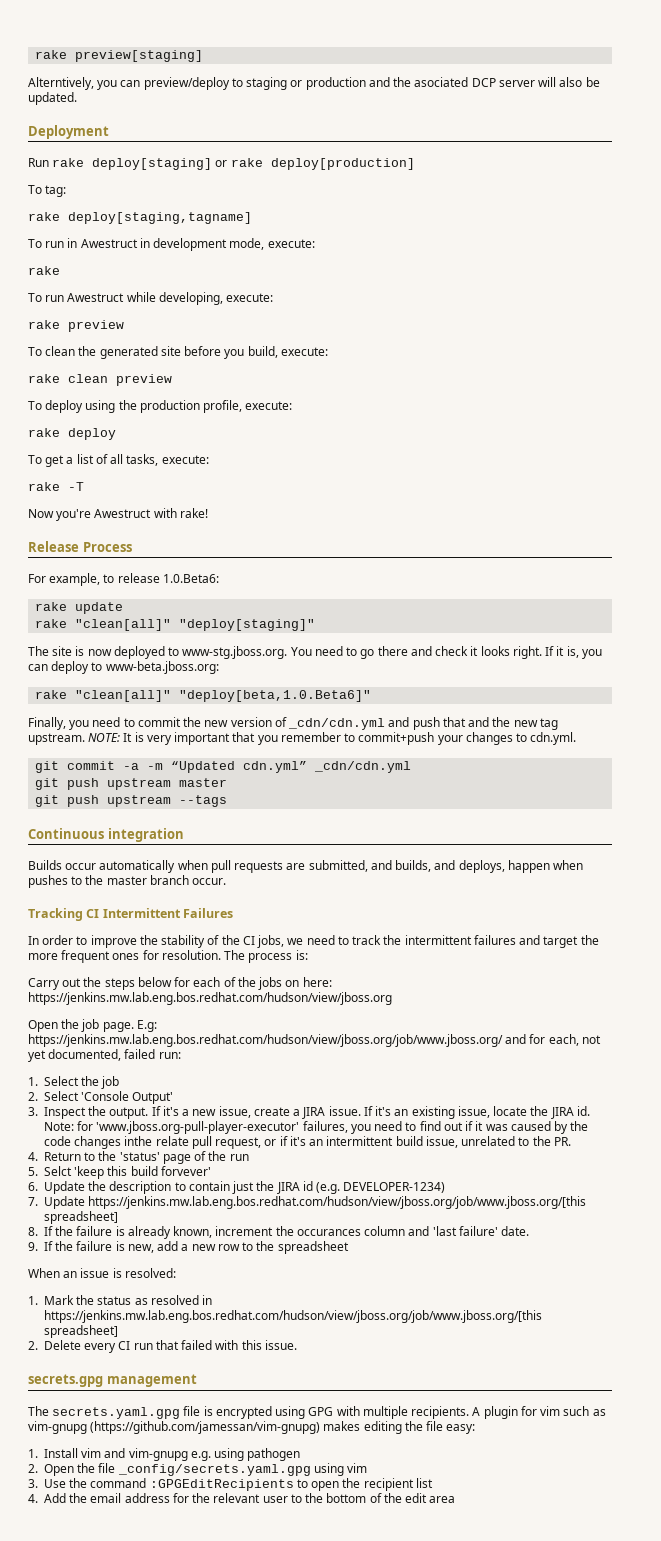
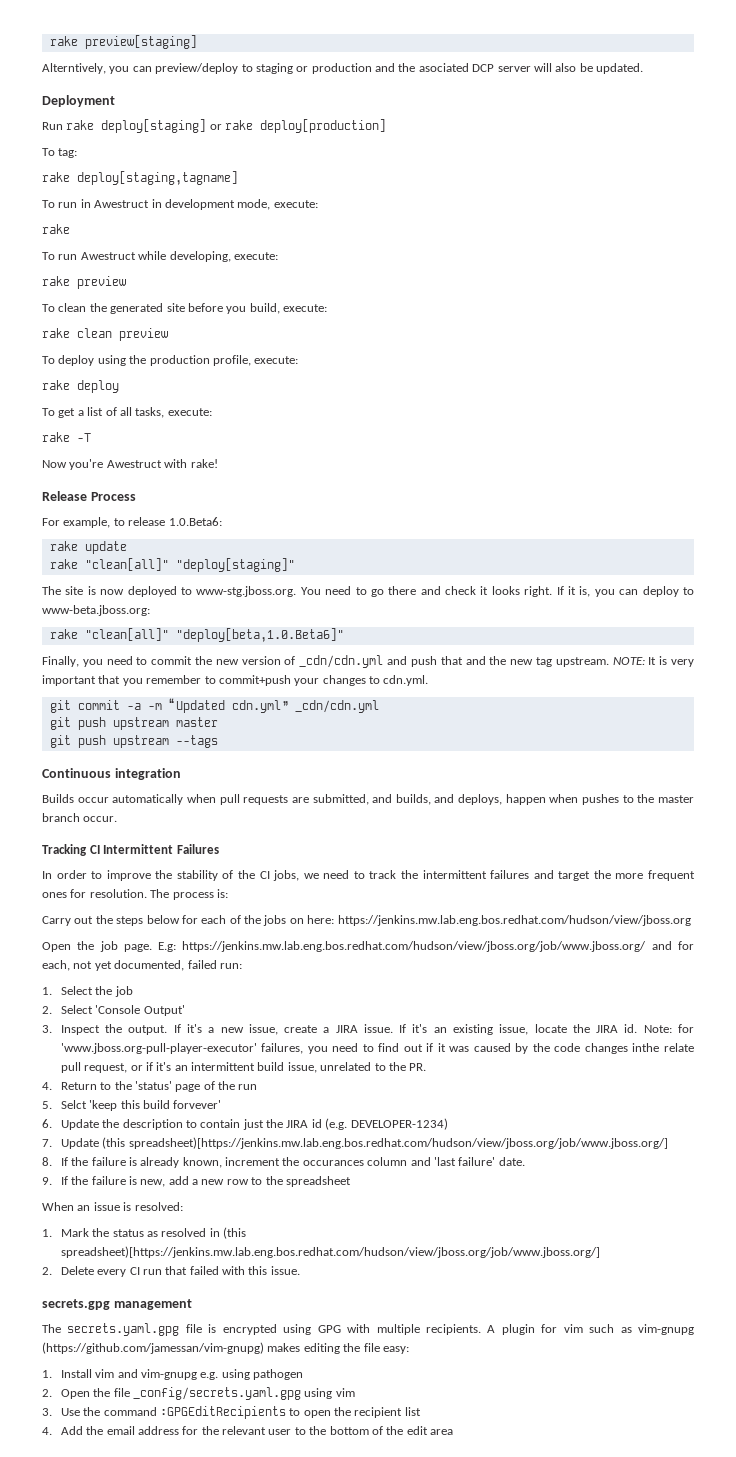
- 7. Update https://jenkins.mw.lab.eng.bos.redhat.com/hudson/view/jboss.org/job/www.jboss.org/[this spreadsheet]
+ 7. Update (this spreadsheet)[https://jenkins.mw.lab.eng.bos.redhat.com/hudson/view/jboss.org/job/www.jboss.org/]
- 1. Mark the status as resolved in https://jenkins.mw.lab.eng.bos.redhat.com/hudson/view/jboss.org/job/www.jboss.org/[this spreadsheet]
+ 1. Mark the status as resolved in (this spreadsheet)[https://jenkins.mw.lab.eng.bos.redhat.com/hudson/view/jboss.org/job/www.jboss.org/]

